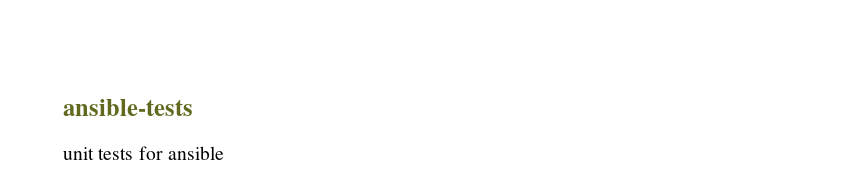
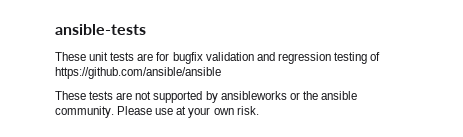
- unit tests for ansible
+ These unit tests are for bugfix validation and regression testing of https://github.com/ansible/ansible
+ These tests are not supported by ansibleworks or the ansible community. Please use at your own risk.

